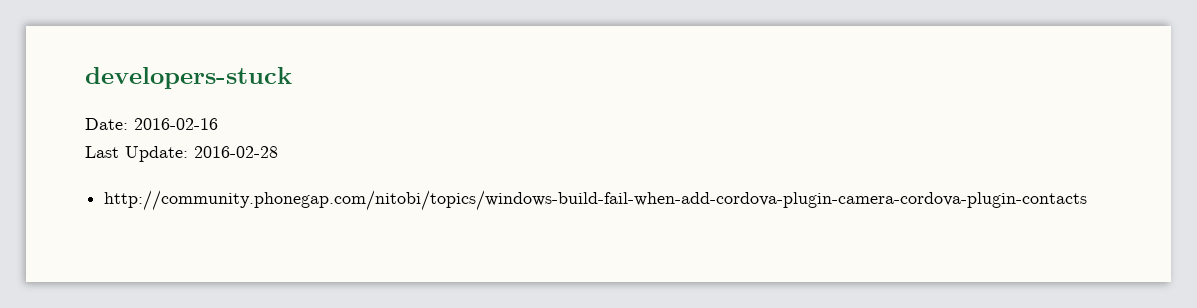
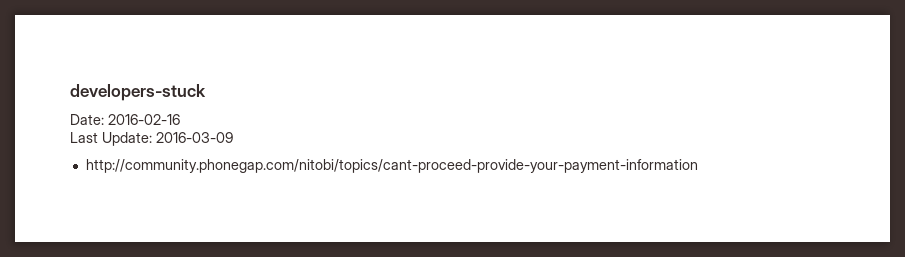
- Last Update: 2016-02-28
- http://community.phonegap.com/nitobi/topics/windows-build-fail-when-add-cordova-plugin-camera-cordova-plugin-contacts
+ Last Update: 2016-03-09
+ http://community.phonegap.com/nitobi/topics/cant-proceed-provide-your-payment-information

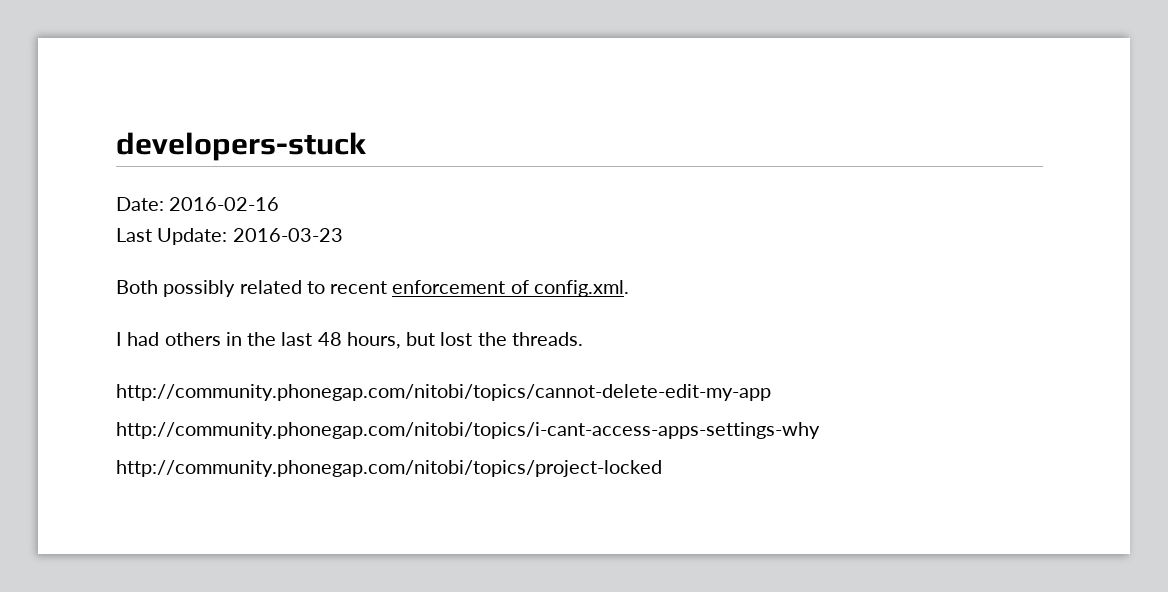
- Last Update: 2016-03-09
- http://community.phonegap.com/nitobi/topics/cant-proceed-provide-your-payment-information
+ Last Update: 2016-03-23
+ Both possibly related to recent enforcement of config.xml.
+ I had others in the last 48 hours, but lost the threads.
+ http://community.phonegap.com/nitobi/topics/cannot-delete-edit-my-app
+ http://community.phonegap.com/nitobi/topics/i-cant-access-apps-settings-why
+ http://community.phonegap.com/nitobi/topics/project-locked

